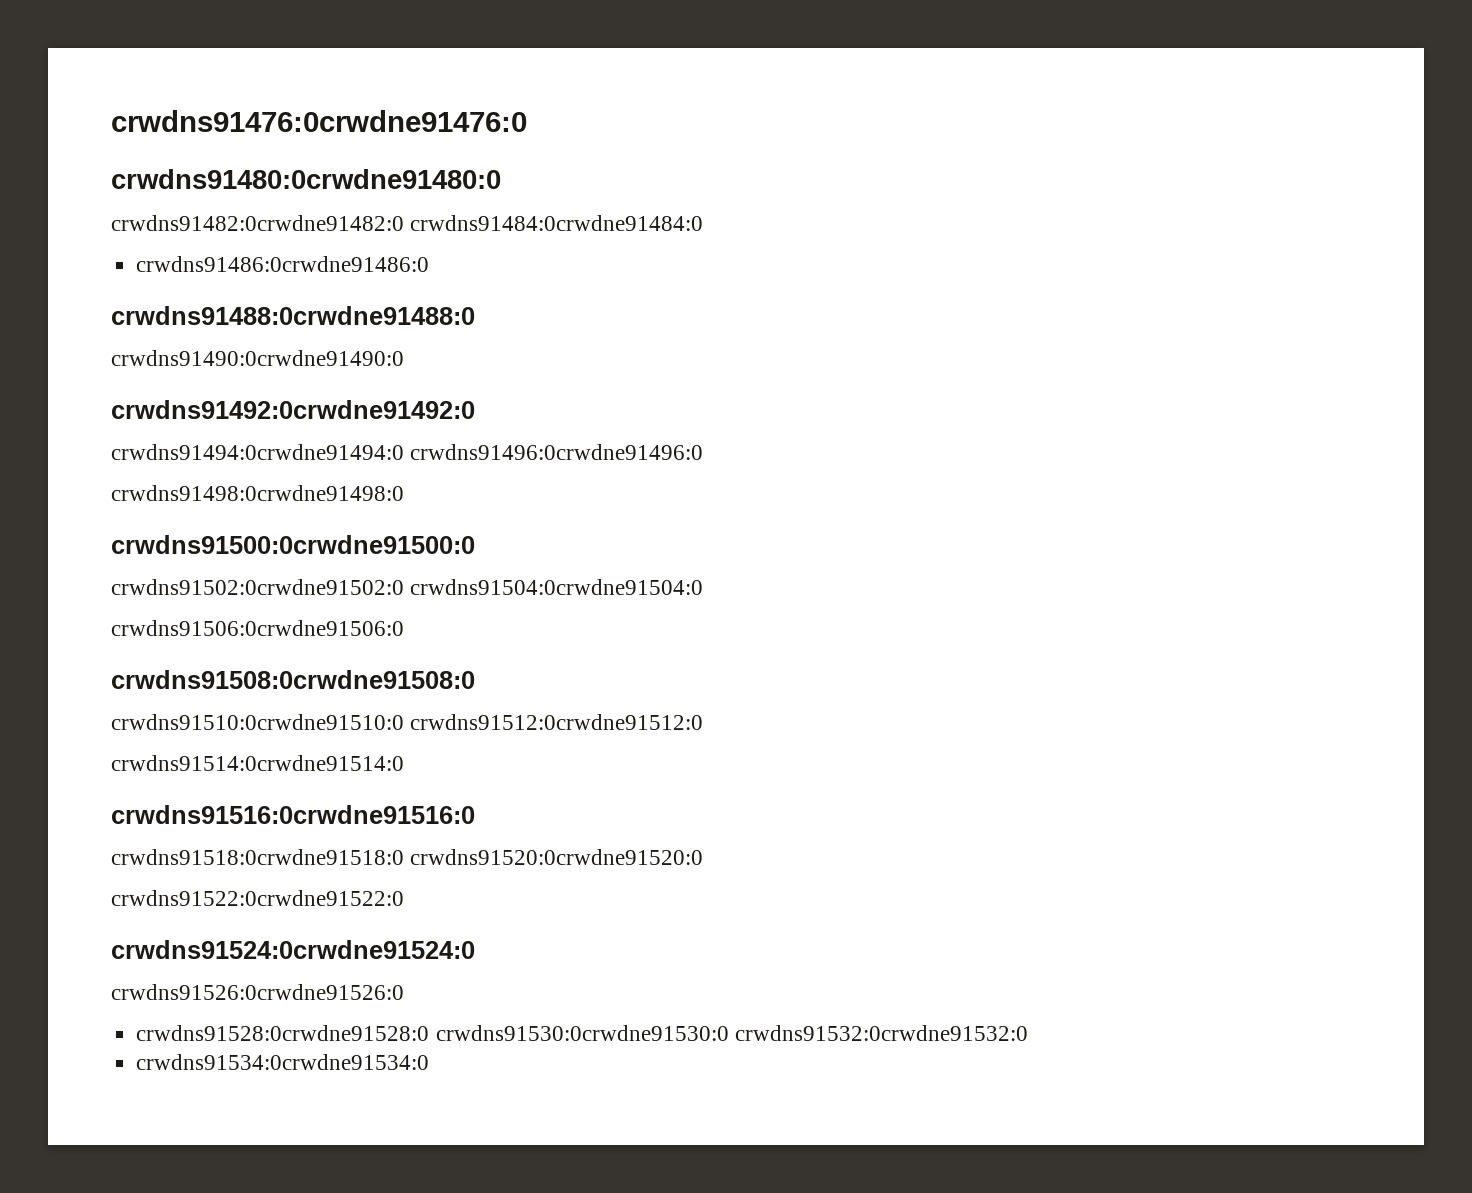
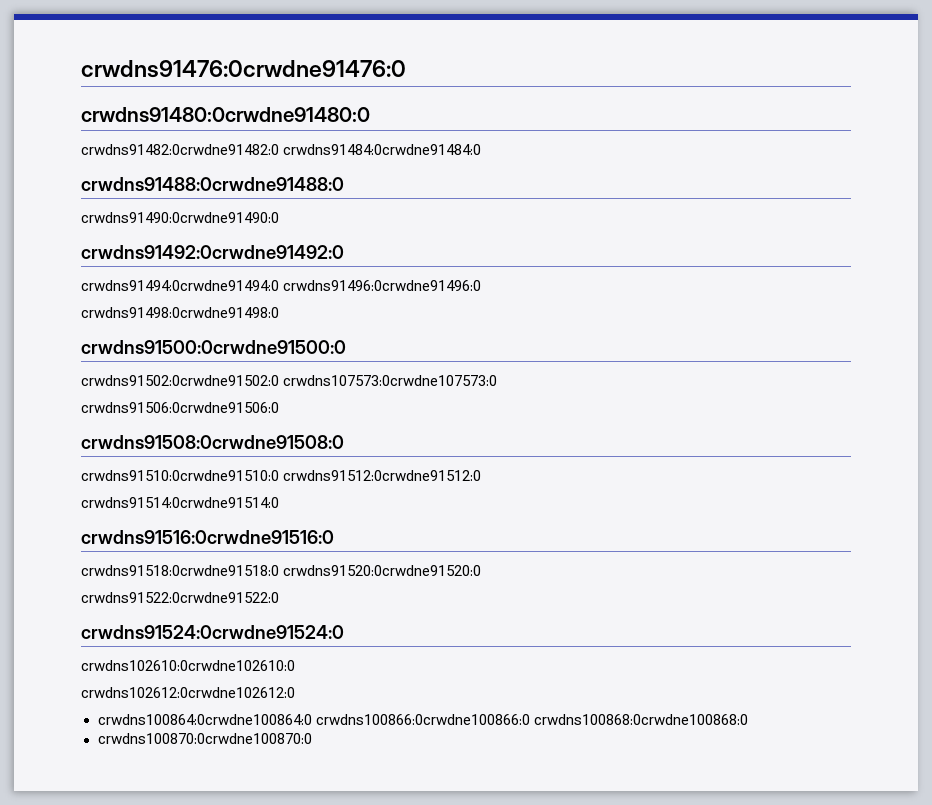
- crwdns91486:0crwdne91486:0
- crwdns91502:0crwdne91502:0 crwdns91504:0crwdne91504:0
+ crwdns91502:0crwdne91502:0 crwdns107573:0crwdne107573:0
- crwdns91526:0crwdne91526:0
- crwdns91528:0crwdne91528:0 crwdns91530:0crwdne91530:0 crwdns91532:0crwdne91532:0
- crwdns91534:0crwdne91534:0
+ crwdns102610:0crwdne102610:0
+ crwdns102612:0crwdne102612:0
+ crwdns100864:0crwdne100864:0 crwdns100866:0crwdne100866:0 crwdns100868:0crwdne100868:0
+ crwdns100870:0crwdne100870:0

